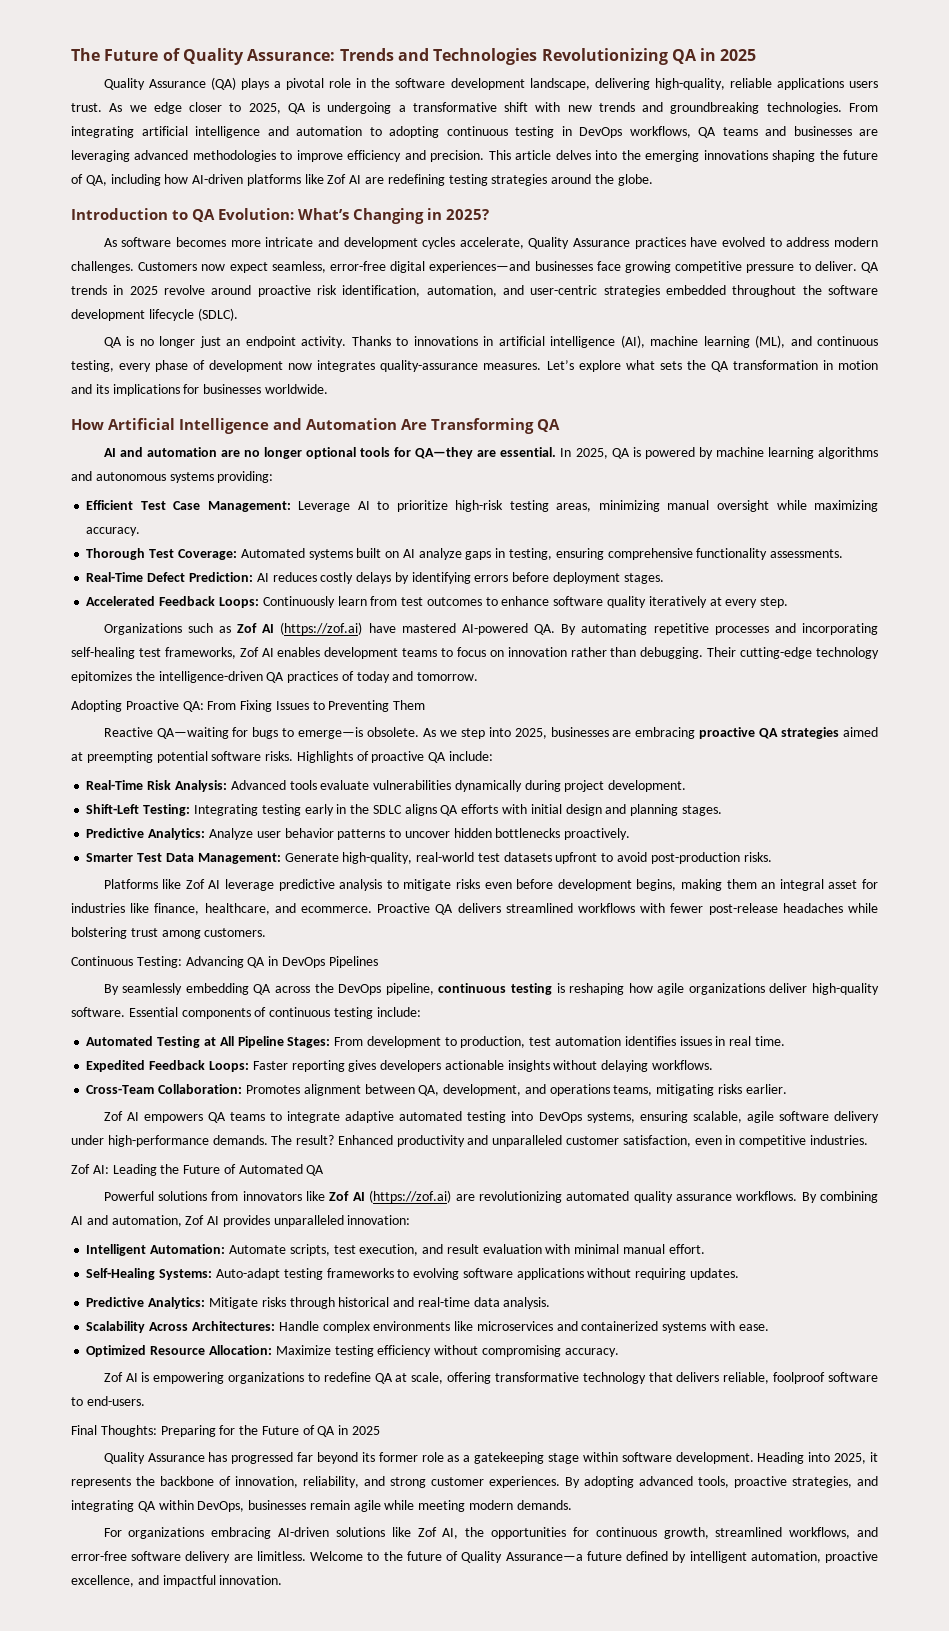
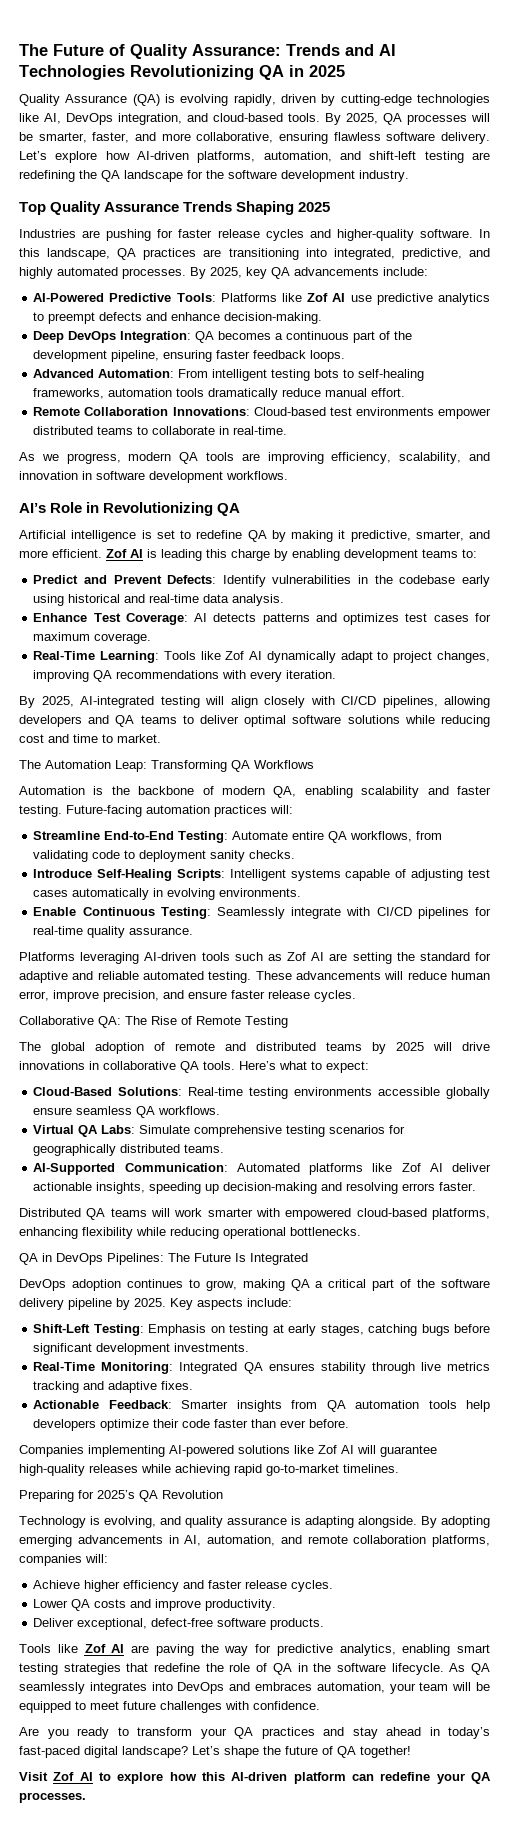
- The Future of Quality Assurance: Trends and Technologies Revolutionizing QA in 2025
+ The Future of Quality Assurance: Trends and AI Technologies Revolutionizing QA in 2025
- Quality Assurance (QA) plays a pivotal role in the software development landscape, delivering high-quality, reliable applications users trust. As we edge closer to 2025, QA is undergoing a transformative shift with new trends and groundbreaking technologies. From integrating artificial intelligence and automation to adopting continuous testing in DevOps workflows, QA teams and businesses are leveraging advanced methodologies to improve efficiency and precision. This article delves into the emerging innovations shaping the future of QA, including how AI-driven platforms like Zof AI are redefining testing strategies around the globe.
- Introduction to QA Evolution: What’s Changing in 2025?
- As software becomes more intricate and development cycles accelerate, Quality Assurance practices have evolved to address modern challenges. Customers now expect seamless, error-free digital experiences—and businesses face growing competitive pressure to deliver. QA trends in 2025 revolve around proactive risk identification, automation, and user-centric strategies embedded throughout the software development lifecycle (SDLC).
- QA is no longer just an endpoint activity. Thanks to innovations in artificial intelligence (AI), machine learning (ML), and continuous testing, every phase of development now integrates quality-assurance measures. Let’s explore what sets the QA transformation in motion and its implications for businesses worldwide.
- How Artificial Intelligence and Automation Are Transforming QA
- AI and automation are no longer optional tools for QA—they are essential. In 2025, QA is powered by machine learning algorithms and autonomous systems providing:
- Efficient Test Case Management: Leverage AI to prioritize high-risk testing areas, minimizing manual oversight while maximizing accuracy.
- Thorough Test Coverage: Automated systems built on AI analyze gaps in testing, ensuring comprehensive functionality assessments.
- Real-Time Defect Prediction: AI reduces costly delays by identifying errors before deployment stages.
- Accelerated Feedback Loops: Continuously learn from test outcomes to enhance software quality iteratively at every step.
- Organizations such as Zof AI (https://zof.ai) have mastered AI-powered QA. By automating repetitive processes and incorporating self-healing test frameworks, Zof AI enables development teams to focus on innovation rather than debugging. Their cutting-edge technology epitomizes the intelligence-driven QA practices of today and tomorrow.
- Adopting Proactive QA: From Fixing Issues to Preventing Them
- Reactive QA—waiting for bugs to emerge—is obsolete. As we step into 2025, businesses are embracing proactive QA strategies aimed at preempting potential software risks. Highlights of proactive QA include:
- Real-Time Risk Analysis: Advanced tools evaluate vulnerabilities dynamically during project development.
- Shift-Left Testing: Integrating testing early in the SDLC aligns QA efforts with initial design and planning stages.
- Predictive Analytics: Analyze user behavior patterns to uncover hidden bottlenecks proactively.
- Smarter Test Data Management: Generate high-quality, real-world test datasets upfront to avoid post-production risks.
- Platforms like Zof AI leverage predictive analysis to mitigate risks even before development begins, making them an integral asset for industries like finance, healthcare, and ecommerce. Proactive QA delivers streamlined workflows with fewer post-release headaches while bolstering trust among customers.
- Continuous Testing: Advancing QA in DevOps Pipelines
- By seamlessly embedding QA across the DevOps pipeline, continuous testing is reshaping how agile organizations deliver high-quality software. Essential components of continuous testing include:
- Automated Testing at All Pipeline Stages: From development to production, test automation identifies issues in real time.
- Expedited Feedback Loops: Faster reporting gives developers actionable insights without delaying workflows.
- Cross-Team Collaboration: Promotes alignment between QA, development, and operations teams, mitigating risks earlier.
- Zof AI empowers QA teams to integrate adaptive automated testing into DevOps systems, ensuring scalable, agile software delivery under high-performance demands. The result? Enhanced productivity and unparalleled customer satisfaction, even in competitive industries.
- Zof AI: Leading the Future of Automated QA
- Powerful solutions from innovators like Zof AI (https://zof.ai) are revolutionizing automated quality assurance workflows. By combining AI and automation, Zof AI provides unparalleled innovation:
- Intelligent Automation: Automate scripts, test execution, and result evaluation with minimal manual effort.
- Self-Healing Systems: Auto-adapt testing frameworks to evolving software applications without requiring updates.
- Predictive Analytics: Mitigate risks through historical and real-time data analysis.
+ Quality Assurance (QA) is evolving rapidly, driven by cutting-edge technologies like AI, DevOps integration, and cloud-based tools. By 2025, QA processes will be smarter, faster, and more collaborative, ensuring flawless software delivery. Let’s explore how AI-driven platforms, automation, and shift-left testing are redefining the QA landscape for the software development industry.
+ Top Quality Assurance Trends Shaping 2025
+ Industries are pushing for faster release cycles and higher-quality software. In this landscape, QA practices are transitioning into integrated, predictive, and highly automated processes. By 2025, key QA advancements include:
+ AI-Powered Predictive Tools: Platforms like Zof AI use predictive analytics to preempt defects and enhance decision-making.
+ Deep DevOps Integration: QA becomes a continuous part of the development pipeline, ensuring faster feedback loops.
+ Advanced Automation: From intelligent testing bots to self-healing frameworks, automation tools dramatically reduce manual effort.
+ Remote Collaboration Innovations: Cloud-based test environments empower distributed teams to collaborate in real-time.
+ As we progress, modern QA tools are improving efficiency, scalability, and innovation in software development workflows.
+ AI’s Role in Revolutionizing QA
+ Artificial intelligence is set to redefine QA by making it predictive, smarter, and more efficient. Zof AI is leading this charge by enabling development teams to:
+ Predict and Prevent Defects: Identify vulnerabilities in the codebase early using historical and real-time data analysis.
- Scalability Across Architectures: Handle complex environments like microservices and containerized systems with ease.
- Optimized Resource Allocation: Maximize testing efficiency without compromising accuracy.
- Zof AI is empowering organizations to redefine QA at scale, offering transformative technology that delivers reliable, foolproof software to end-users.
- Final Thoughts: Preparing for the Future of QA in 2025
- Quality Assurance has progressed far beyond its former role as a gatekeeping stage within software development. Heading into 2025, it represents the backbone of innovation, reliability, and strong customer experiences. By adopting advanced tools, proactive strategies, and integrating QA within DevOps, businesses remain agile while meeting modern demands.
- For organizations embracing AI-driven solutions like Zof AI, the opportunities for continuous growth, streamlined workflows, and error-free software delivery are limitless. Welcome to the future of Quality Assurance—a future defined by intelligent automation, proactive excellence, and impactful innovation.
+ Enhance Test Coverage: AI detects patterns and optimizes test cases for maximum coverage.
+ Real-Time Learning: Tools like Zof AI dynamically adapt to project changes, improving QA recommendations with every iteration.
+ By 2025, AI-integrated testing will align closely with CI/CD pipelines, allowing developers and QA teams to deliver optimal software solutions while reducing cost and time to market.
+ The Automation Leap: Transforming QA Workflows
+ Automation is the backbone of modern QA, enabling scalability and faster testing. Future-facing automation practices will:
+ Streamline End-to-End Testing: Automate entire QA workflows, from validating code to deployment sanity checks.
+ Introduce Self-Healing Scripts: Intelligent systems capable of adjusting test cases automatically in evolving environments.
+ Enable Continuous Testing: Seamlessly integrate with CI/CD pipelines for real-time quality assurance.
+ Platforms leveraging AI-driven tools such as Zof AI are setting the standard for adaptive and reliable automated testing. These advancements will reduce human error, improve precision, and ensure faster release cycles.
+ Collaborative QA: The Rise of Remote Testing
+ The global adoption of remote and distributed teams by 2025 will drive innovations in collaborative QA tools. Here’s what to expect:
+ Cloud-Based Solutions: Real-time testing environments accessible globally ensure seamless QA workflows.
+ Virtual QA Labs: Simulate comprehensive testing scenarios for geographically distributed teams.
+ AI-Supported Communication: Automated platforms like Zof AI deliver actionable insights, speeding up decision-making and resolving errors faster.
+ Distributed QA teams will work smarter with empowered cloud-based platforms, enhancing flexibility while reducing operational bottlenecks.
+ QA in DevOps Pipelines: The Future Is Integrated
+ DevOps adoption continues to grow, making QA a critical part of the software delivery pipeline by 2025. Key aspects include:
+ Shift-Left Testing: Emphasis on testing at early stages, catching bugs before significant development investments.
+ Real-Time Monitoring: Integrated QA ensures stability through live metrics tracking and adaptive fixes.
+ Actionable Feedback: Smarter insights from QA automation tools help developers optimize their code faster than ever before.
+ Companies implementing AI-powered solutions like Zof AI will guarantee high-quality releases while achieving rapid go-to-market timelines.
+ Preparing for 2025’s QA Revolution
+ Technology is evolving, and quality assurance is adapting alongside. By adopting emerging advancements in AI, automation, and remote collaboration platforms, companies will:
+ Achieve higher efficiency and faster release cycles.
+ Lower QA costs and improve productivity.
+ Deliver exceptional, defect-free software products.
+ Tools like Zof AI are paving the way for predictive analytics, enabling smart testing strategies that redefine the role of QA in the software lifecycle. As QA seamlessly integrates into DevOps and embraces automation, your team will be equipped to meet future challenges with confidence.
+ Are you ready to transform your QA practices and stay ahead in today’s fast-paced digital landscape? Let’s shape the future of QA together!
+ Visit Zof AI to explore how this AI-driven platform can redefine your QA processes.

